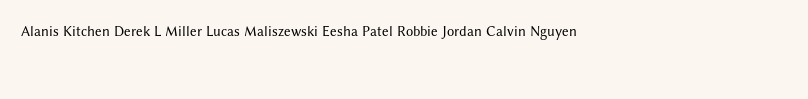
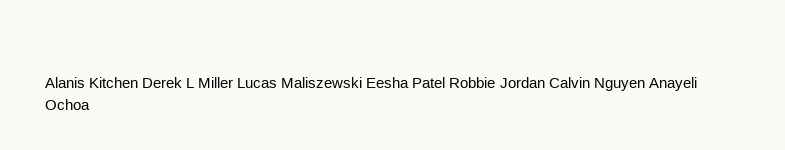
- Alanis Kitchen Derek L Miller Lucas Maliszewski Eesha Patel Robbie Jordan Calvin Nguyen
+ Alanis Kitchen Derek L Miller Lucas Maliszewski Eesha Patel Robbie Jordan Calvin Nguyen Anayeli Ochoa

